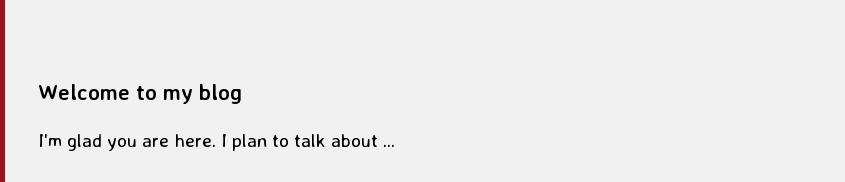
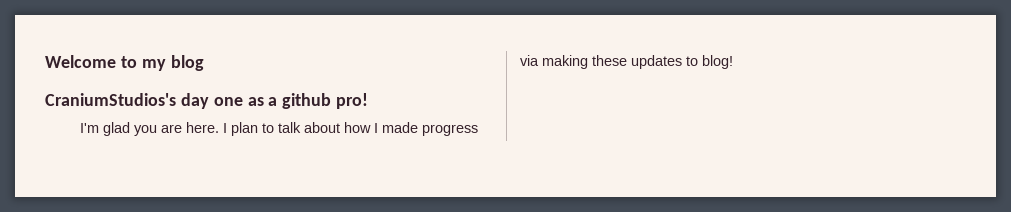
+ CraniumStudios's day one as a github pro!
- I plan to talk about ...
+ I plan to talk about how I made progress via making these updates to blog!

